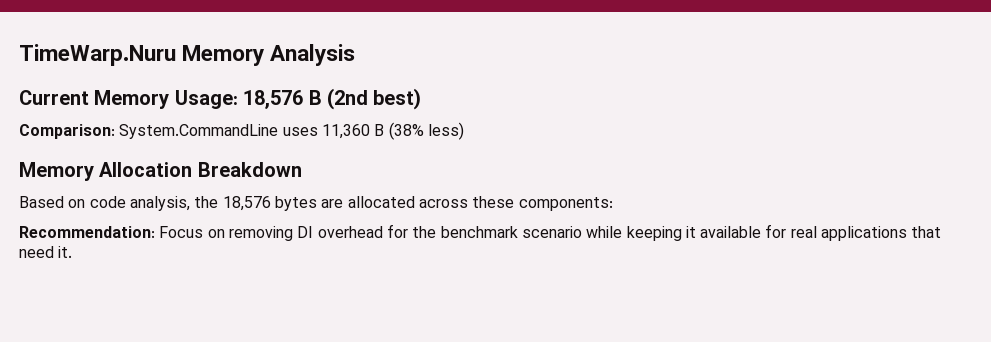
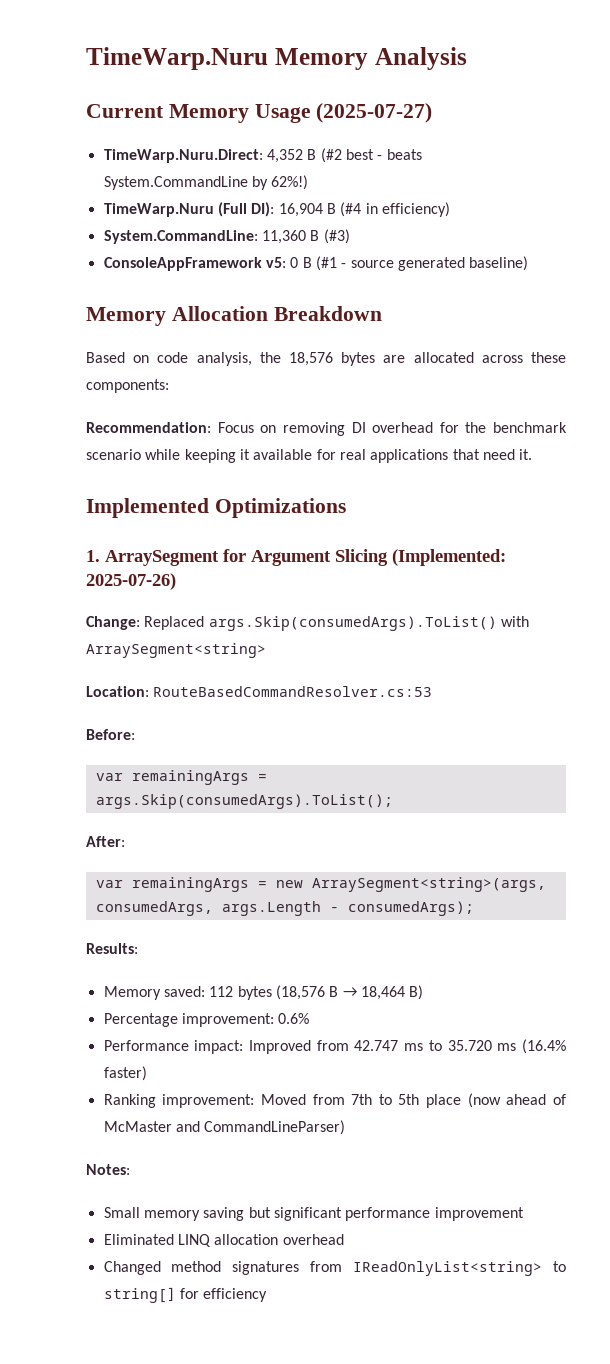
- Current Memory Usage: 18,576 B (2nd best)
- Comparison: System.CommandLine uses 11,360 B (38% less)
+ Current Memory Usage (2025-07-27)
+ TimeWarp.Nuru.Direct: 4,352 B (#2 best - beats System.CommandLine by 62%!)
+ TimeWarp.Nuru (Full DI): 16,904 B (#4 in efficiency)
+ System.CommandLine: 11,360 B (#3)
+ ConsoleAppFramework v5: 0 B (#1 - source generated baseline)
+ Implemented Optimizations
+ 1. ArraySegment for Argument Slicing (Implemented: 2025-07-26)
+ Change: Replaced args.Skip(consumedArgs).ToList() with ArraySegment<string>
+ Location: RouteBasedCommandResolver.cs:53
+ Before:
+ var remainingArgs = args.Skip(consumedArgs).ToList();
+ After:
+ var remainingArgs = new ArraySegment<string>(args, consumedArgs, args.Length - consumedArgs);
+ Results:
+ Memory saved: 112 bytes (18,576 B → 18,464 B)
+ Percentage improvement: 0.6%
+ Performance impact: Improved from 42.747 ms to 35.720 ms (16.4% faster)
+ Ranking improvement: Moved from 7th to 5th place (now ahead of McMaster and CommandLineParser)
+ Notes:
+ Small memory saving but significant performance improvement
+ Eliminated LINQ allocation overhead
+ Changed method signatures from IReadOnlyList<string> to string[] for efficiency

